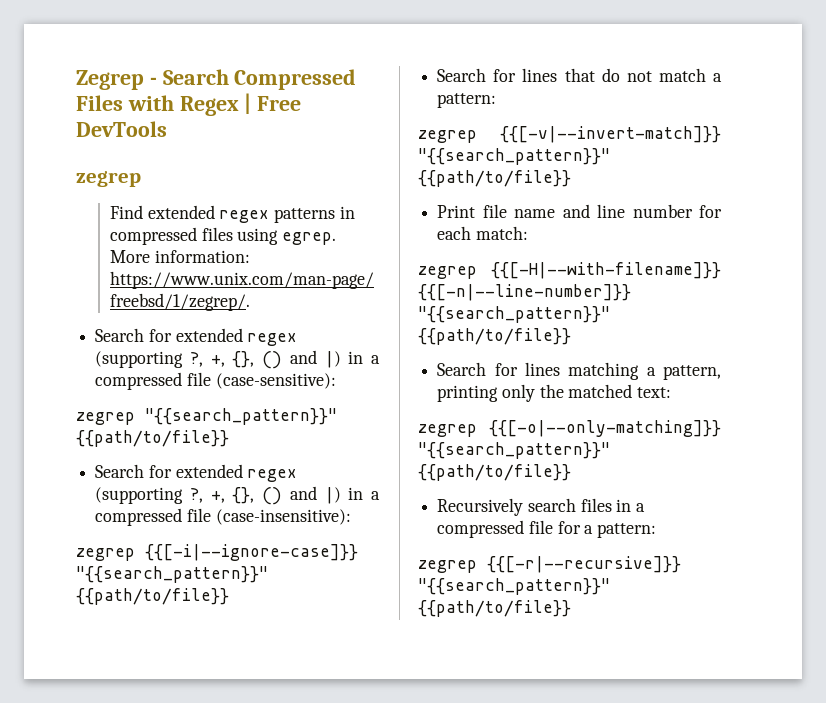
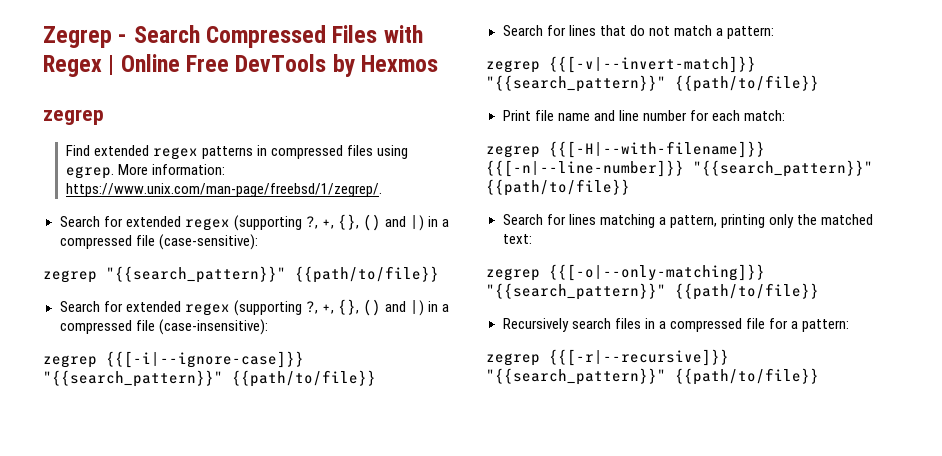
- Zegrep - Search Compressed Files with Regex | Free DevTools
+ Zegrep - Search Compressed Files with Regex | Online Free DevTools by Hexmos

